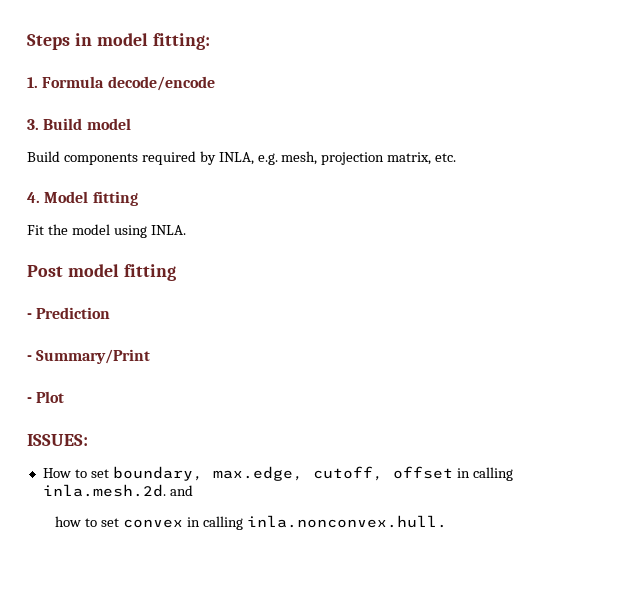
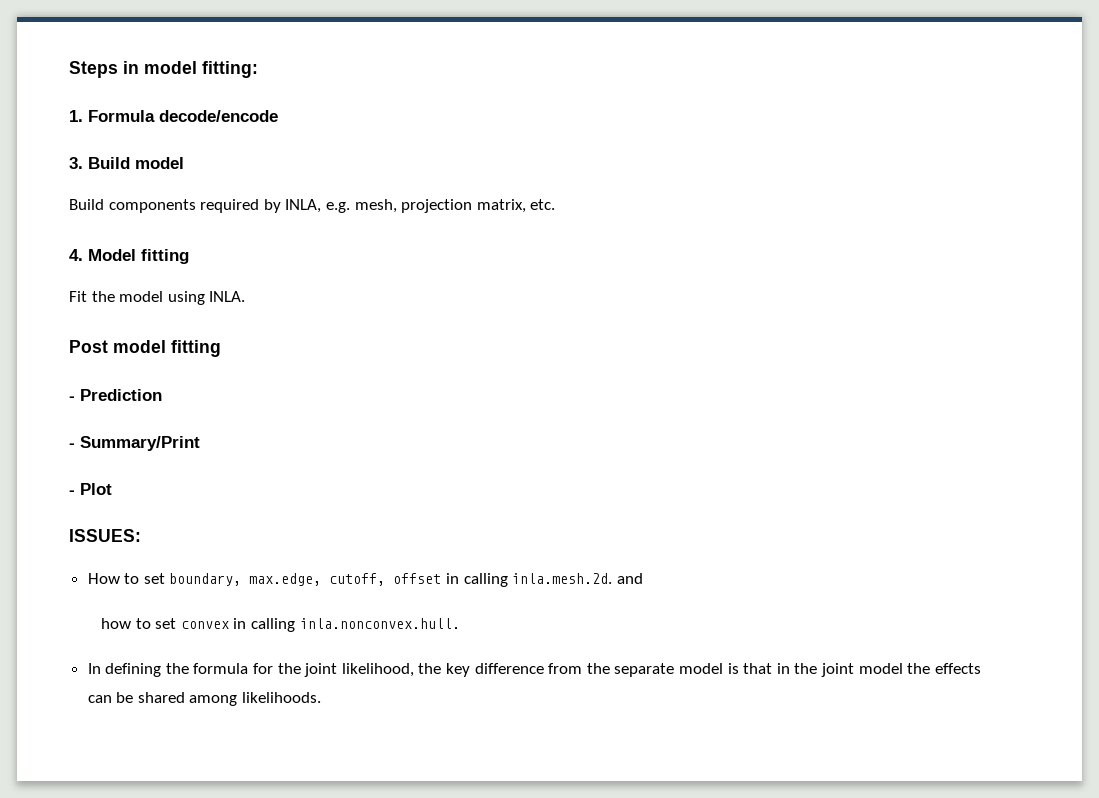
+ In defining the formula for the joint likelihood, the key difference from the separate model is that in the joint model the effects can be shared among likelihoods.

